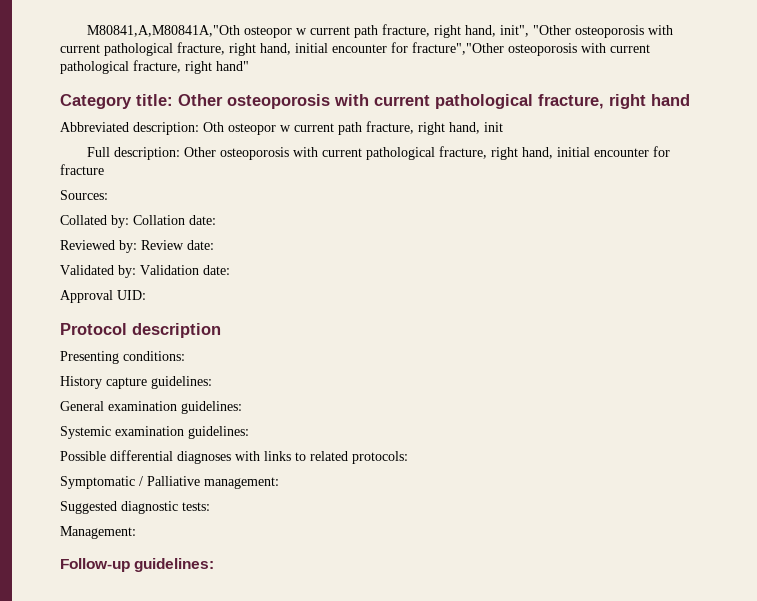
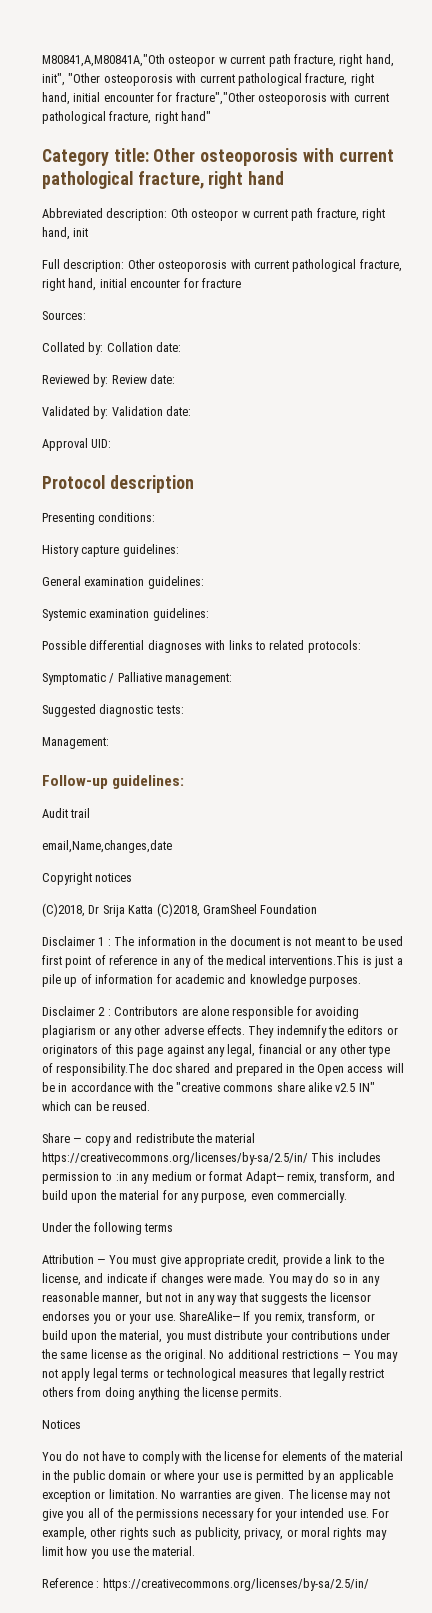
+ Audit trail
+ email,Name,changes,date
+ Copyright notices
+ (C)2018, Dr Srija Katta (C)2018, GramSheel Foundation
+ Disclaimer 1 : The information in the document is not meant to be used first point of reference in any of the medical interventions.This is just a pile up of information for academic and knowledge purposes.
+ Disclaimer 2 : Contributors are alone responsible for avoiding plagiarism or any other adverse effects. They indemnify the editors or originators of this page against any legal, financial or any other type of responsibility.The doc shared and prepared in the Open access will be in accordance with the "creative commons share alike v2.5 IN" which can be reused.
+ Share — copy and redistribute the material https://creativecommons.org/licenses/by-sa/2.5/in/ This includes permission to :in any medium or format Adapt— remix, transform, and build upon the material for any purpose, even commercially.
+ Under the following terms
+ Attribution — You must give appropriate credit, provide a link to the license, and indicate if changes were made. You may do so in any reasonable manner, but not in any way that suggests the licensor endorses you or your use. ShareAlike— If you remix, transform, or build upon the material, you must distribute your contributions under the same license as the original. No additional restrictions — You may not apply legal terms or technological measures that legally restrict others from doing anything the license permits.
+ Notices
+ You do not have to comply with the license for elements of the material in the public domain or where your use is permitted by an applicable exception or limitation. No warranties are given. The license may not give you all of the permissions necessary for your intended use. For example, other rights such as publicity, privacy, or moral rights may limit how you use the material.
+ Reference : https://creativecommons.org/licenses/by-sa/2.5/in/

